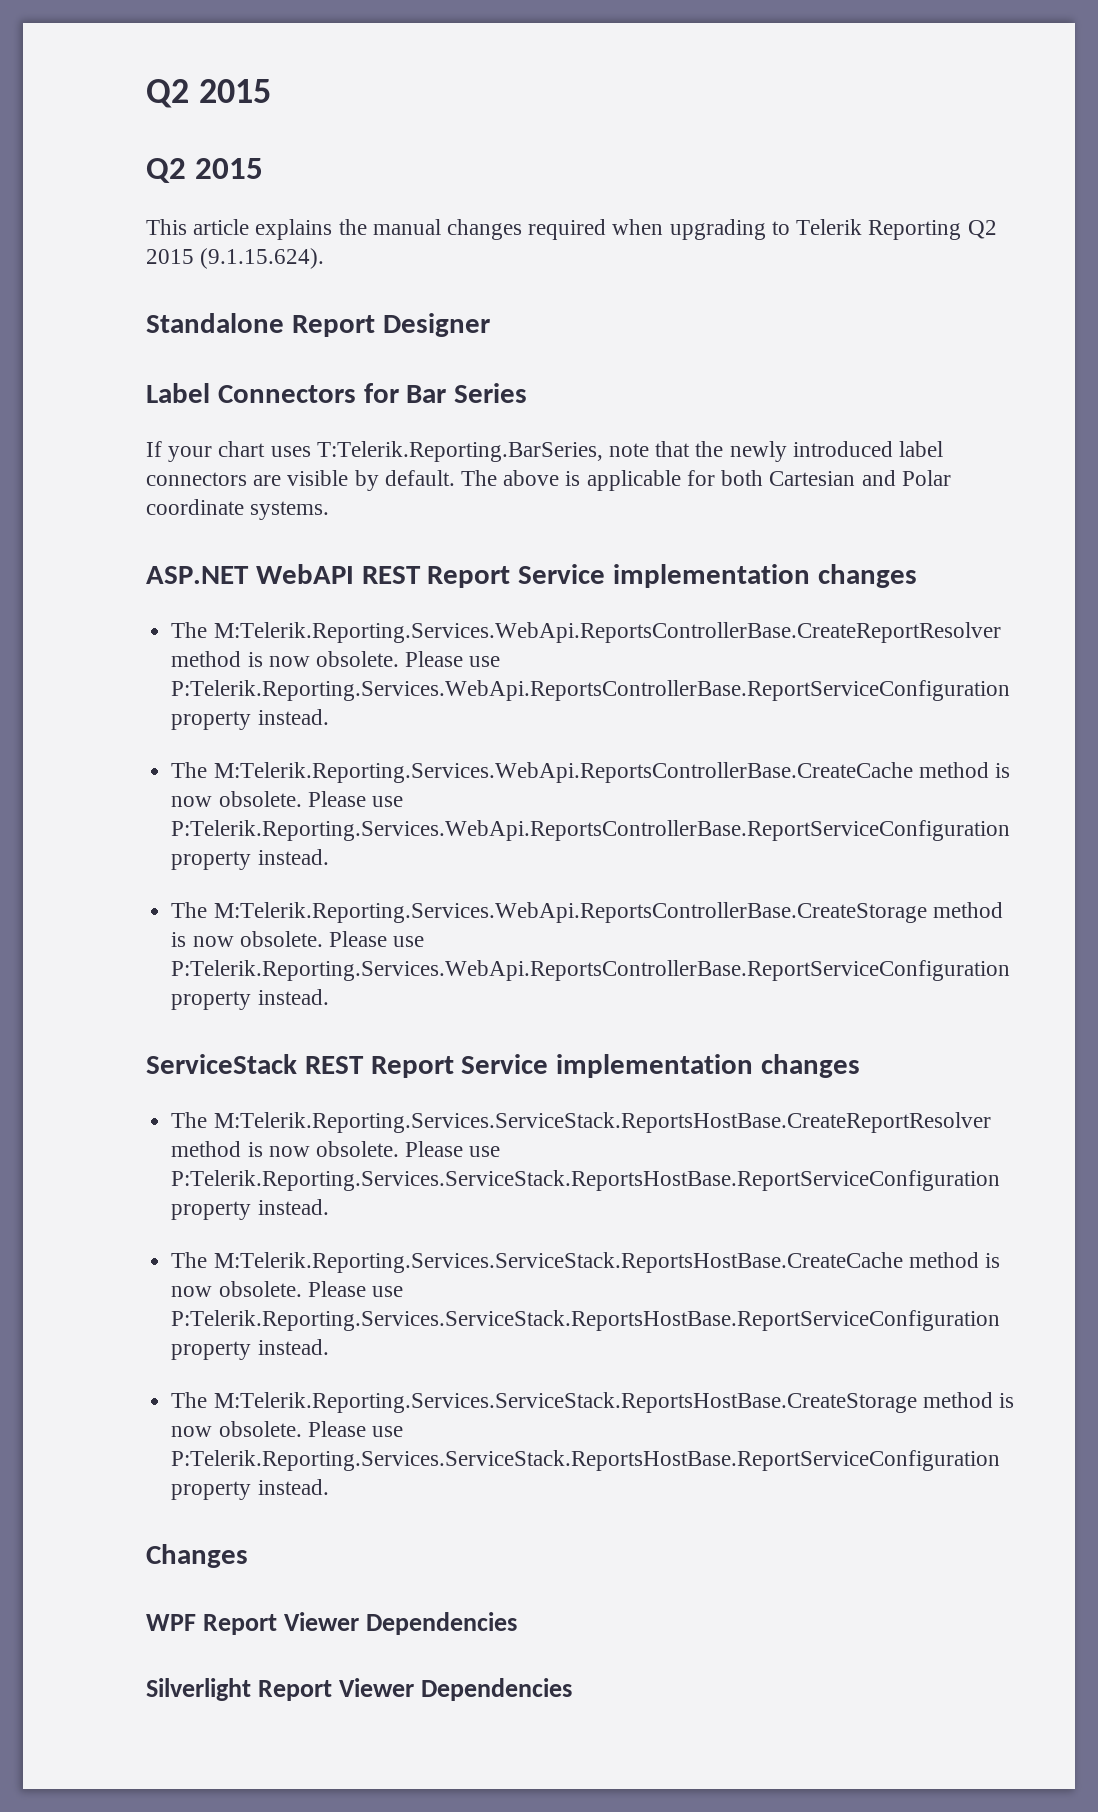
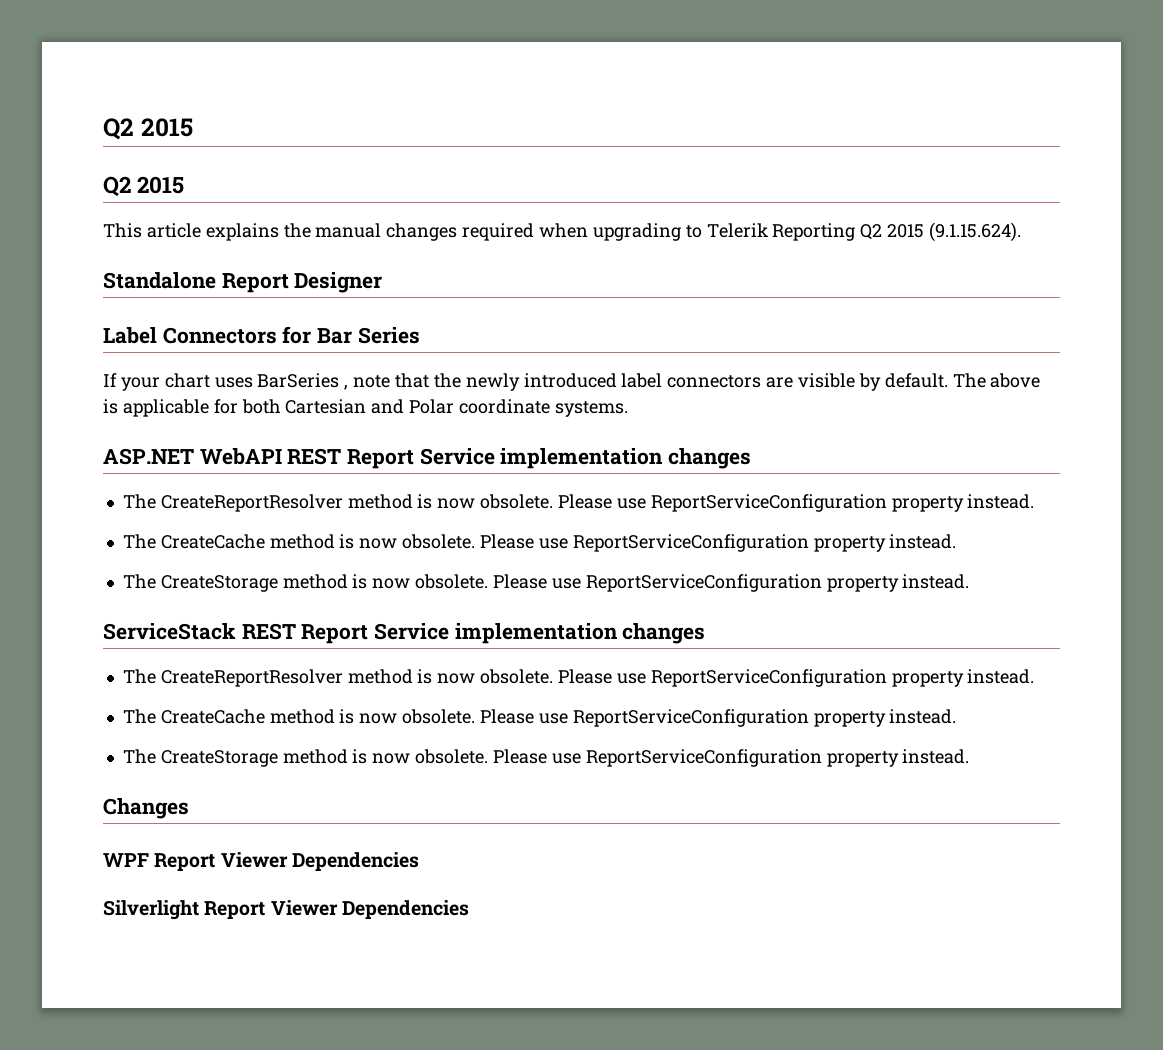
- If your chart uses T:Telerik.Reporting.BarSeries, note that the newly introduced label connectors are visible by default.
+ If your chart uses BarSeries , note that the newly introduced label connectors are visible by default.
  ASP.NET WebAPI REST Report Service implementation changes
- The M:Telerik.Reporting.Services.WebApi.ReportsControllerBase.CreateReportResolver method is now obsolete. Please use P:Telerik.Reporting.Services.WebApi.ReportsControllerBase.ReportServiceConfiguration property instead.
- The M:Telerik.Reporting.Services.WebApi.ReportsControllerBase.CreateCache method is now obsolete. Please use P:Telerik.Reporting.Services.WebApi.ReportsControllerBase.ReportServiceConfiguration property instead.
- The M:Telerik.Reporting.Services.WebApi.ReportsControllerBase.CreateStorage method is now obsolete. Please use P:Telerik.Reporting.Services.WebApi.ReportsControllerBase.ReportServiceConfiguration property instead.
+ The CreateReportResolver method is now obsolete. Please use ReportServiceConfiguration property instead.
+ The CreateCache method is now obsolete. Please use ReportServiceConfiguration property instead.
+ The CreateStorage method is now obsolete. Please use ReportServiceConfiguration property instead.
  ServiceStack REST Report Service implementation changes
- The M:Telerik.Reporting.Services.ServiceStack.ReportsHostBase.CreateReportResolver method is now obsolete. Please use P:Telerik.Reporting.Services.ServiceStack.ReportsHostBase.ReportServiceConfiguration property instead.
- The M:Telerik.Reporting.Services.ServiceStack.ReportsHostBase.CreateCache method is now obsolete. Please use P:Telerik.Reporting.Services.ServiceStack.ReportsHostBase.ReportServiceConfiguration property instead.
- The M:Telerik.Reporting.Services.ServiceStack.ReportsHostBase.CreateStorage method is now obsolete. Please use P:Telerik.Reporting.Services.ServiceStack.ReportsHostBase.ReportServiceConfiguration property instead.
+ The CreateReportResolver method is now obsolete. Please use ReportServiceConfiguration property instead.
+ The CreateCache method is now obsolete. Please use ReportServiceConfiguration property instead.
+ The CreateStorage method is now obsolete. Please use ReportServiceConfiguration property instead.

